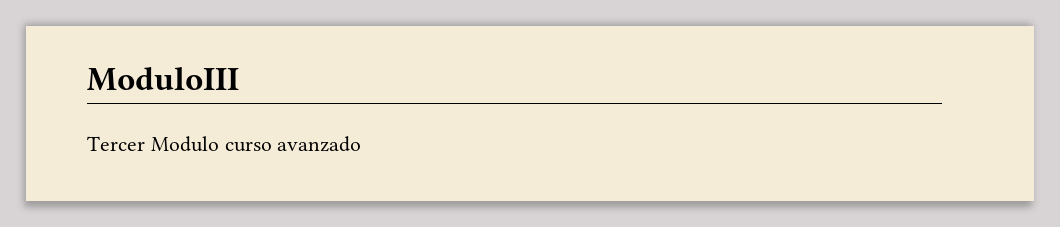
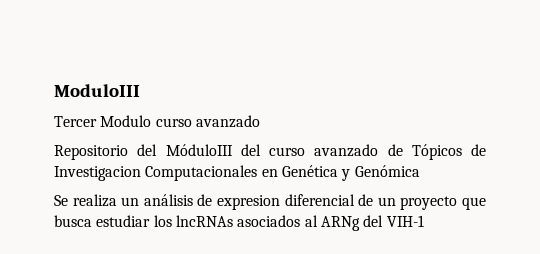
+ Repositorio del MóduloIII del curso avanzado de Tópicos de Investigacion Computacionales en Genética y Genómica
+ Se realiza un análisis de expresion diferencial de un proyecto que busca estudiar los lncRNAs asociados al ARNg del VIH-1

